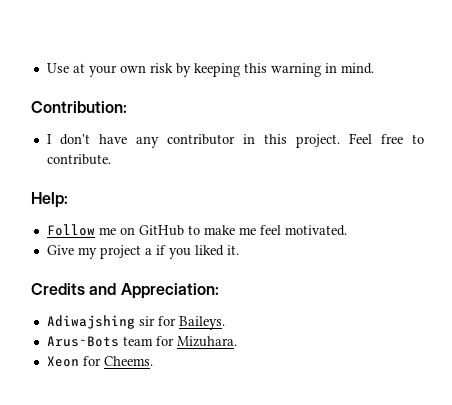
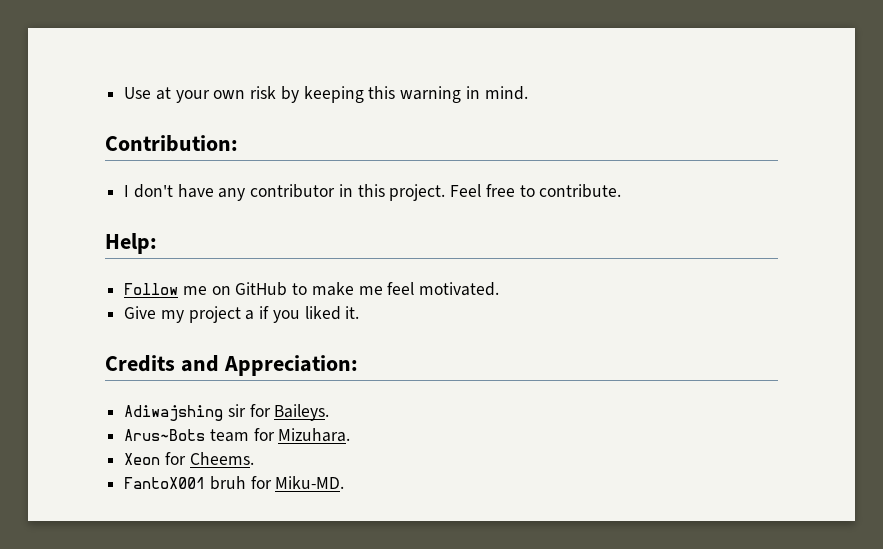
+ FantoX001 bruh for Miku-MD.

